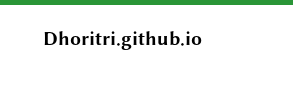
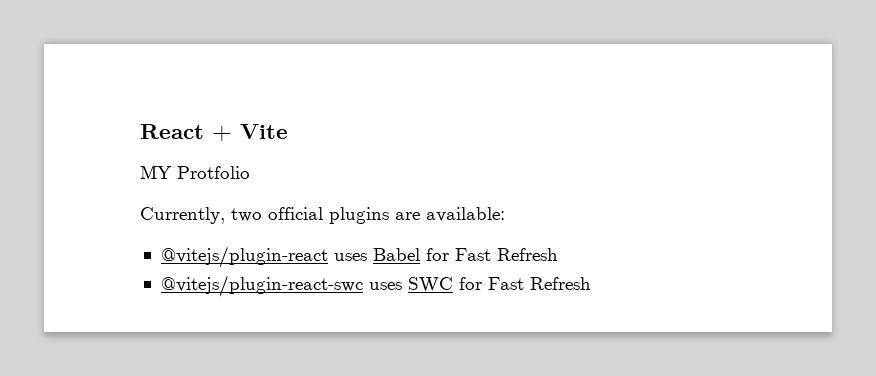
- Dhoritri.github.io
+ React + Vite
+ MY Protfolio
+ Currently, two official plugins are available:
+ @vitejs/plugin-react uses Babel for Fast Refresh
+ @vitejs/plugin-react-swc uses SWC for Fast Refresh

